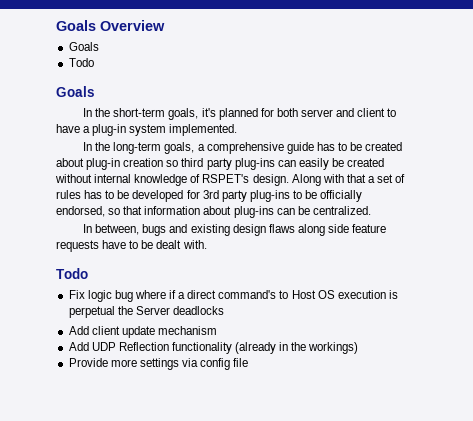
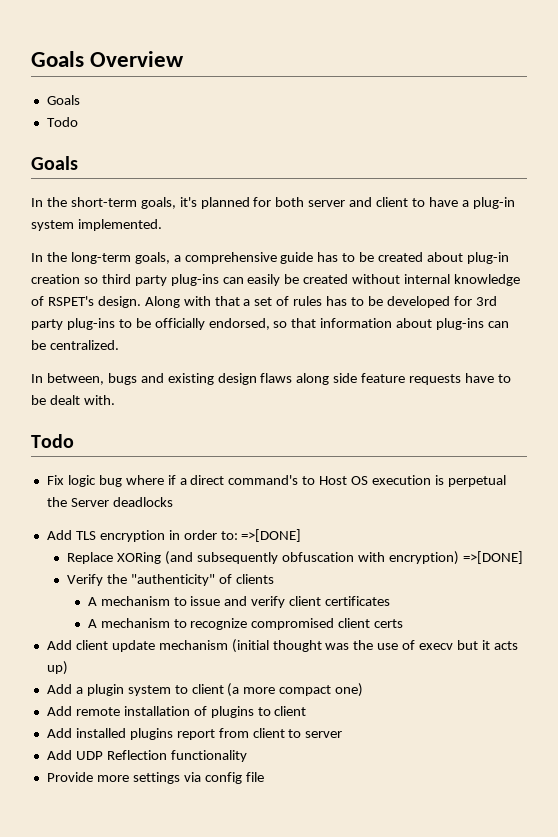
- Add client update mechanism
+ Add TLS encryption in order to: =>[DONE]
+ Replace XORing (and subsequently obfuscation with encryption) =>[DONE]
+ Verify the "authenticity" of clients
+ A mechanism to issue and verify client certificates
+ A mechanism to recognize compromised client certs
+ Add client update mechanism (initial thought was the use of execv but it acts up)
+ Add a plugin system to client (a more compact one)
+ Add remote installation of plugins to client
+ Add installed plugins report from client to server
- Add UDP Reflection functionality (already in the workings)
+ Add UDP Reflection functionality

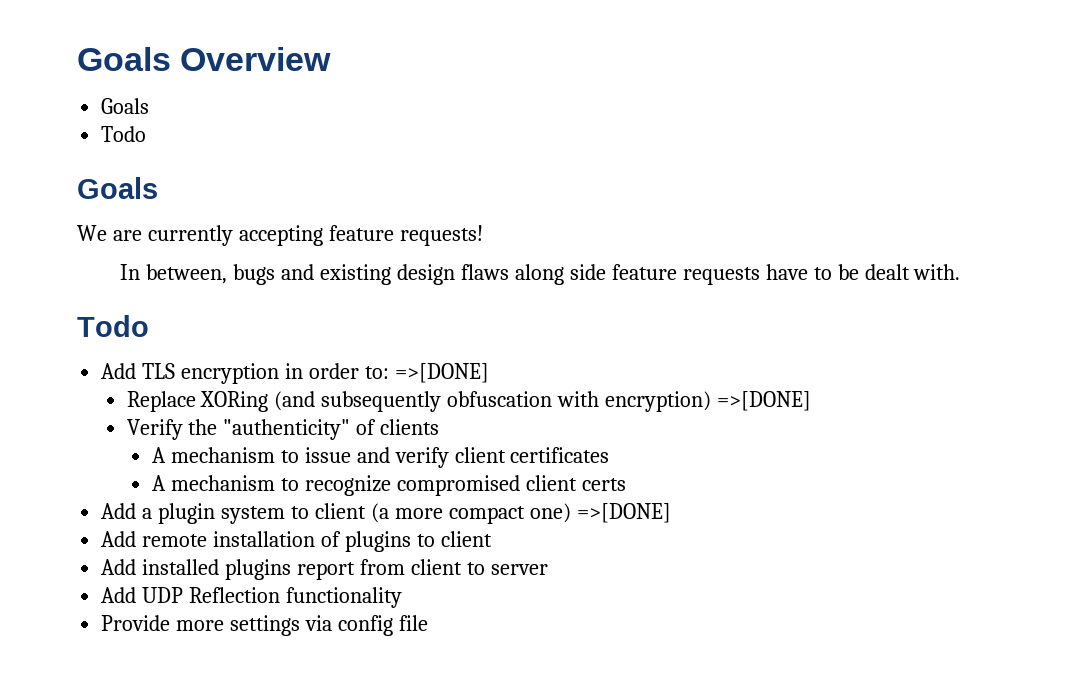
- In the short-term goals, it's planned for both server and client to have a plug-in system implemented.
- In the long-term goals, a comprehensive guide has to be created about plug-in creation so third party plug-ins can easily be created without internal knowledge of RSPET's design. Along with that a set of rules has to be developed for 3rd party plug-ins to be officially endorsed, so that information about plug-ins can be centralized.
+ We are currently accepting feature requests!
- Fix logic bug where if a direct command's to Host OS execution is perpetual the Server deadlocks
- Add client update mechanism (initial thought was the use of execv but it acts up)
- Add a plugin system to client (a more compact one)
+ Add a plugin system to client (a more compact one) =>[DONE]

